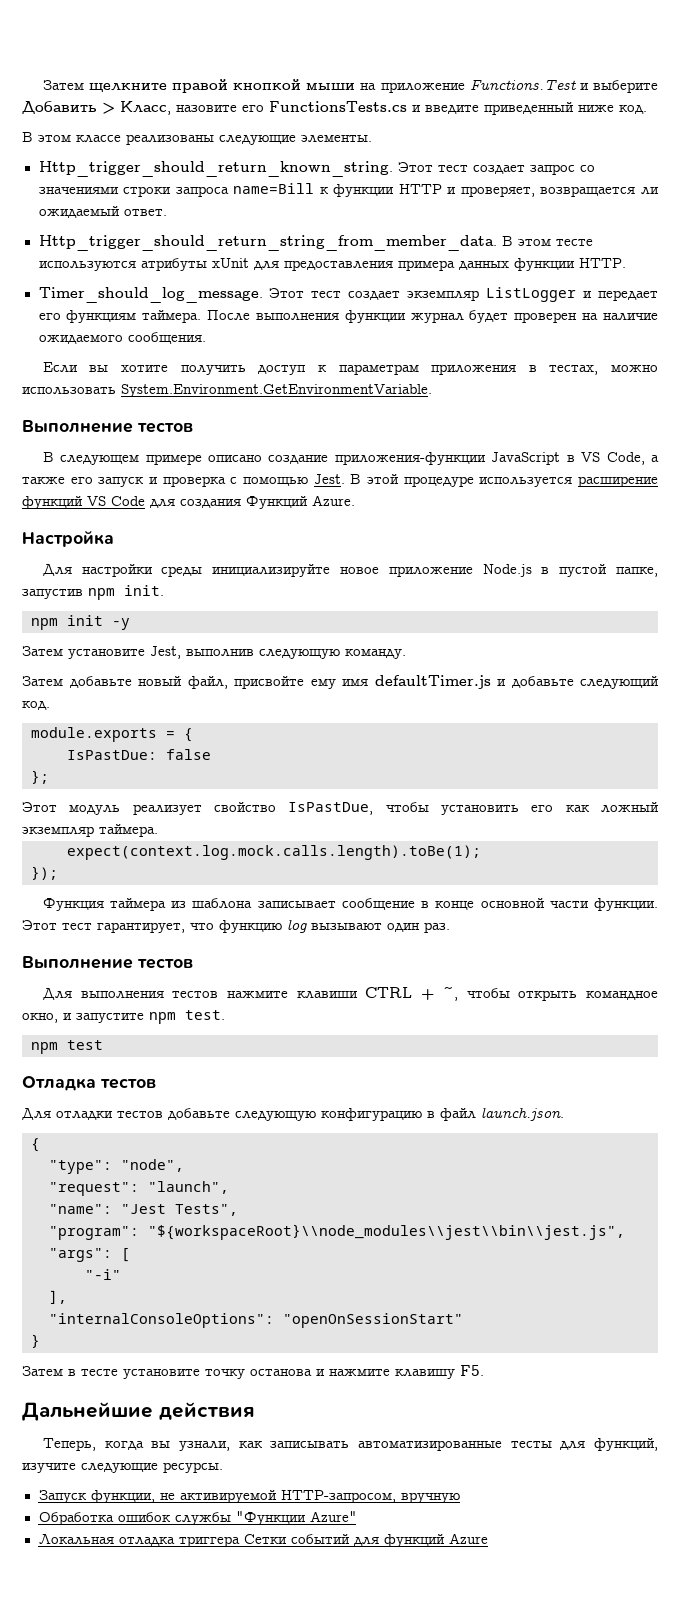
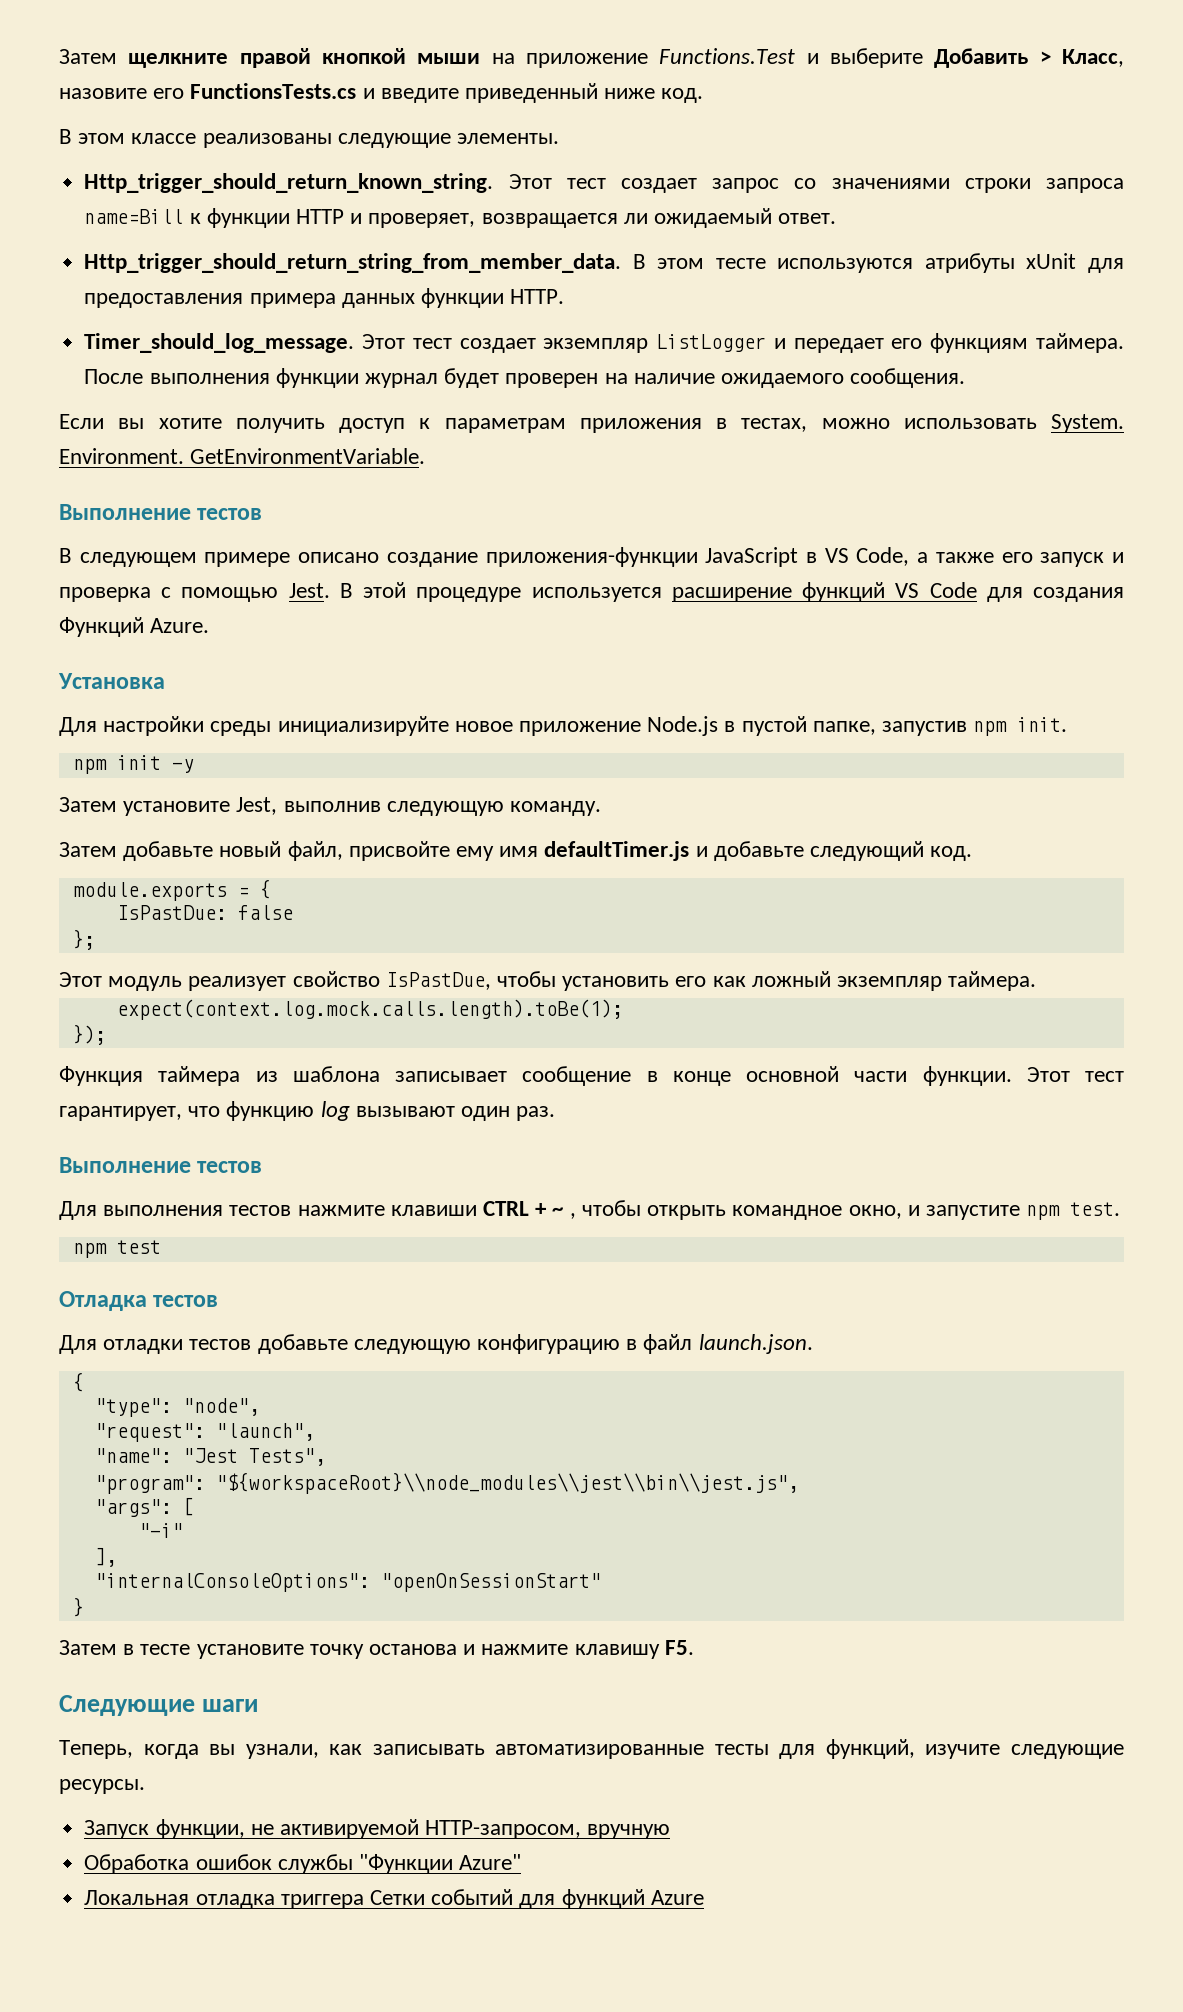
- Если вы хотите получить доступ к параметрам приложения в тестах, можно использовать System.Environment.GetEnvironmentVariable.
+ Если вы хотите получить доступ к параметрам приложения в тестах, можно использовать System. Environment. GetEnvironmentVariable.
- Настройка
+ Установка
- Для выполнения тестов нажмите клавиши CTRL + ~, чтобы открыть командное окно, и запустите npm test.
+ Для выполнения тестов нажмите клавиши CTRL + ~ , чтобы открыть командное окно, и запустите npm test.
- Дальнейшие действия
+ Следующие шаги

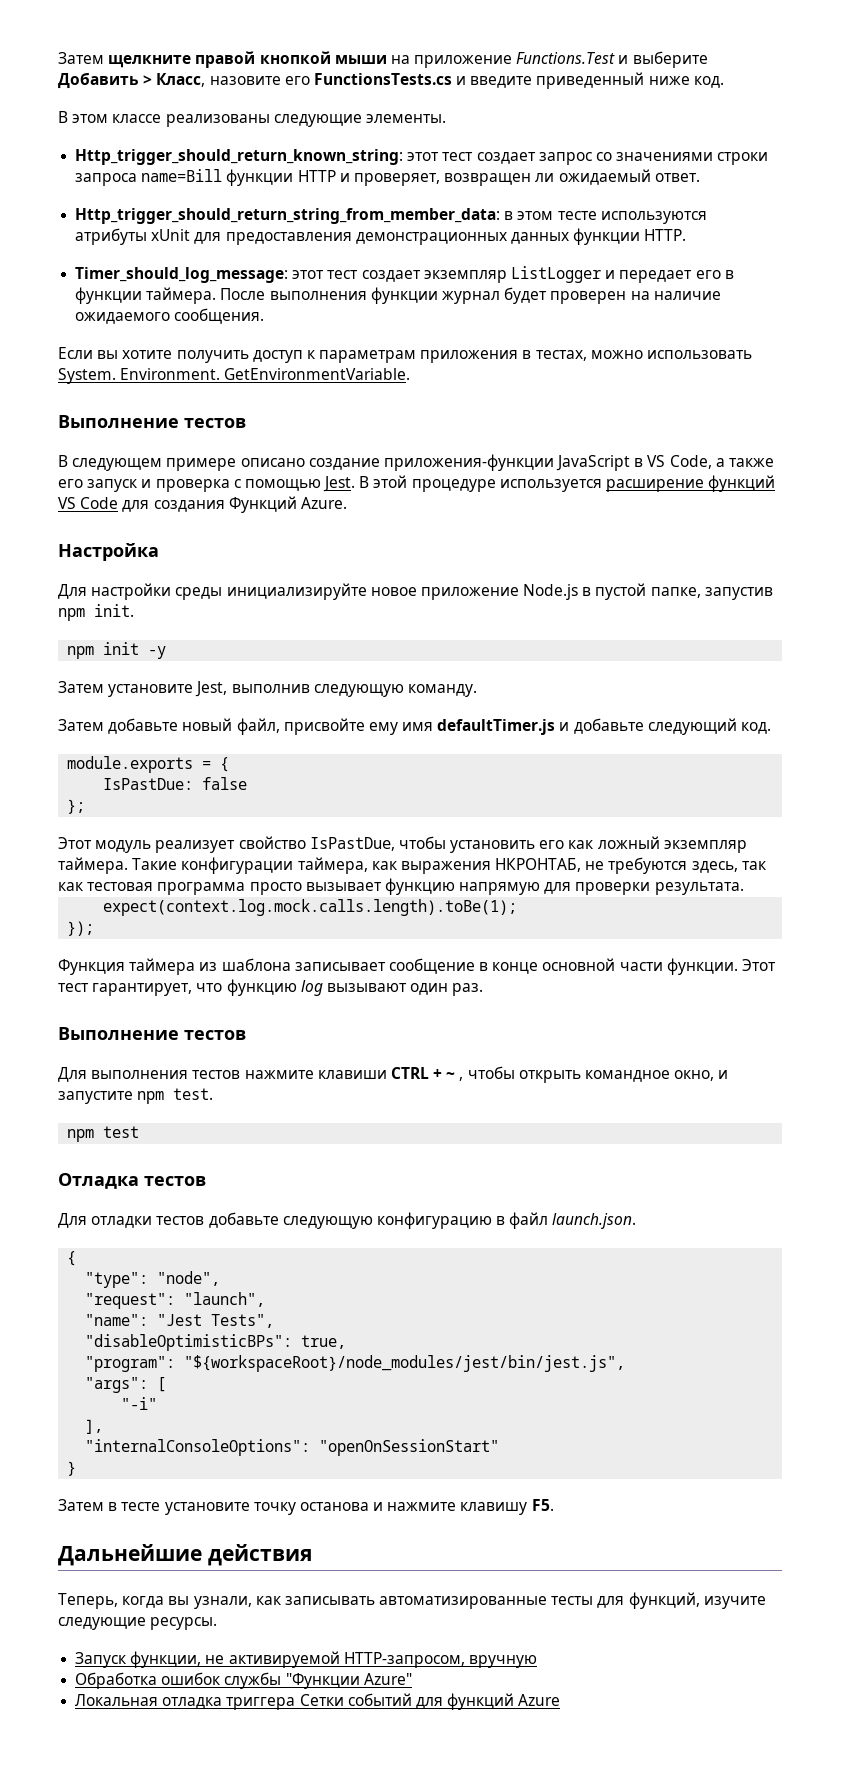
- Http_trigger_should_return_known_string. Этот тест создает запрос со значениями строки запроса name=Bill к функции HTTP и проверяет, возвращается ли ожидаемый ответ.
+ Http_trigger_should_return_known_string: этот тест создает запрос со значениями строки запроса name=Bill функции HTTP и проверяет, возвращен ли ожидаемый ответ.
- Http_trigger_should_return_string_from_member_data. В этом тесте используются атрибуты xUnit для предоставления примера данных функции HTTP.
+ Http_trigger_should_return_string_from_member_data: в этом тесте используются атрибуты xUnit для предоставления демонстрационных данных функции HTTP.
- Timer_should_log_message. Этот тест создает экземпляр ListLogger и передает его функциям таймера.
+ Timer_should_log_message: этот тест создает экземпляр ListLogger и передает его в функции таймера.
- Установка
+ Настройка
+ Такие конфигурации таймера, как выражения НКРОНТАБ, не требуются здесь, так как тестовая программа просто вызывает функцию напрямую для проверки результата.
+ "disableOptimisticBPs": true,
- "program": "${workspaceRoot}\\node_modules\\jest\\bin\\jest.js",
+ "program": "${workspaceRoot}/node_modules/jest/bin/jest.js",
- Следующие шаги
+ Дальнейшие действия

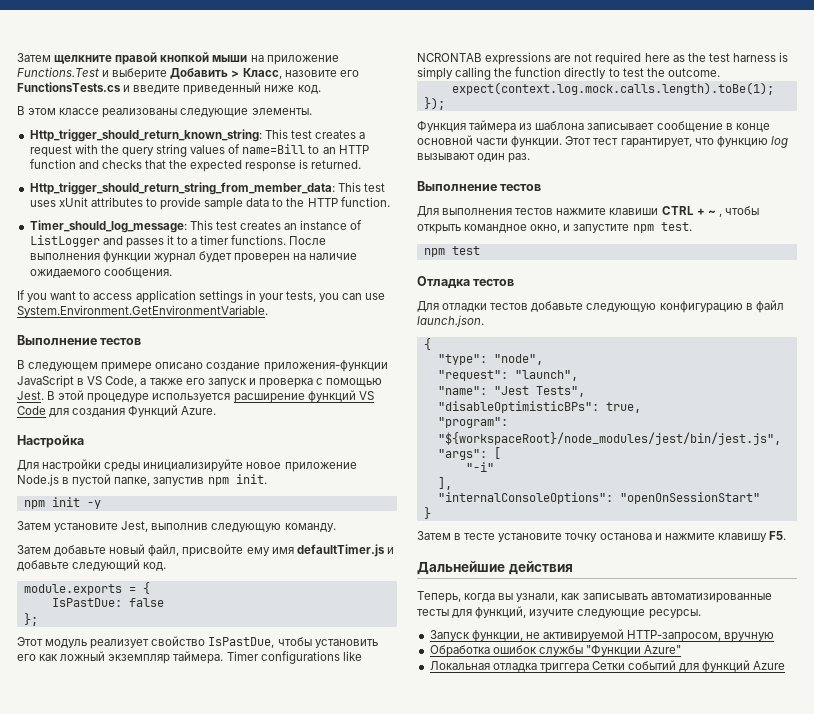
- Http_trigger_should_return_known_string: этот тест создает запрос со значениями строки запроса name=Bill функции HTTP и проверяет, возвращен ли ожидаемый ответ.
- Http_trigger_should_return_string_from_member_data: в этом тесте используются атрибуты xUnit для предоставления демонстрационных данных функции HTTP.
- Timer_should_log_message: этот тест создает экземпляр ListLogger и передает его в функции таймера.
+ Http_trigger_should_return_known_string: This test creates a request with the query string values of name=Bill to an HTTP function and checks that the expected response is returned.
+ Http_trigger_should_return_string_from_member_data: This test uses xUnit attributes to provide sample data to the HTTP function.
+ Timer_should_log_message: This test creates an instance of ListLogger and passes it to a timer functions.
- Если вы хотите получить доступ к параметрам приложения в тестах, можно использовать System. Environment. GetEnvironmentVariable.
+ If you want to access application settings in your tests, you can use System.Environment.GetEnvironmentVariable.
- Такие конфигурации таймера, как выражения НКРОНТАБ, не требуются здесь, так как тестовая программа просто вызывает функцию напрямую для проверки результата.
+ Timer configurations like NCRONTAB expressions are not required here as the test harness is simply calling the function directly to test the outcome.

